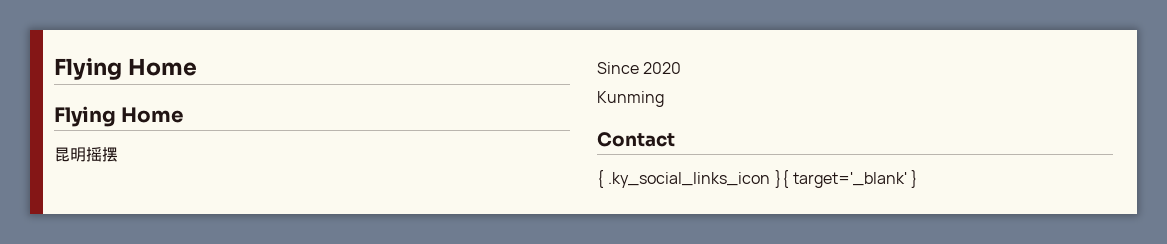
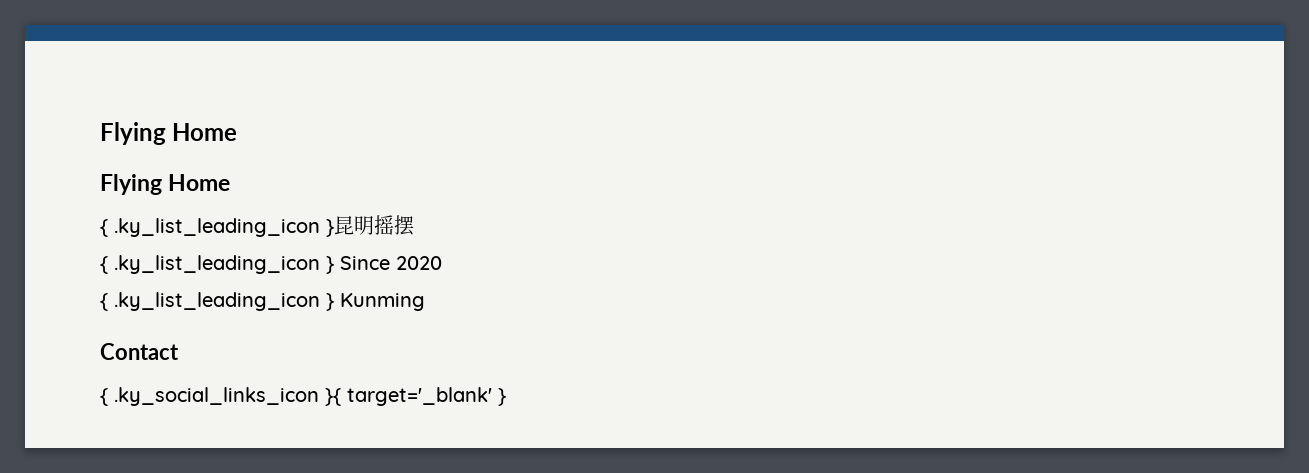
- 昆明摇摆
+ { .ky_list_leading_icon }昆明摇摆
- Since 2020
+ { .ky_list_leading_icon } Since 2020
- Kunming
+ { .ky_list_leading_icon } Kunming

